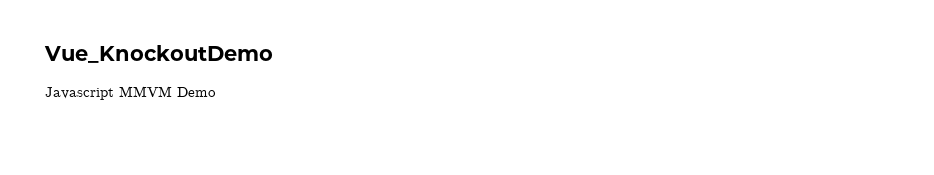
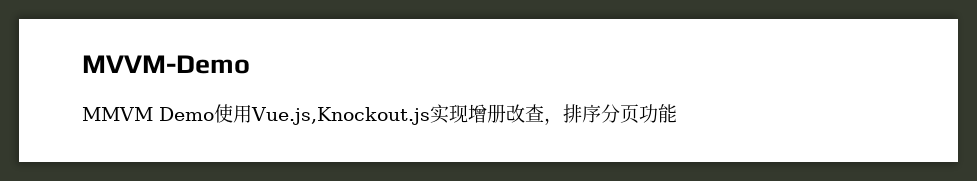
- Vue_KnockoutDemo
- Javascript MMVM Demo
+ MVVM-Demo
+ MMVM Demo使用Vue.js,Knockout.js实现增册改查，排序分页功能

